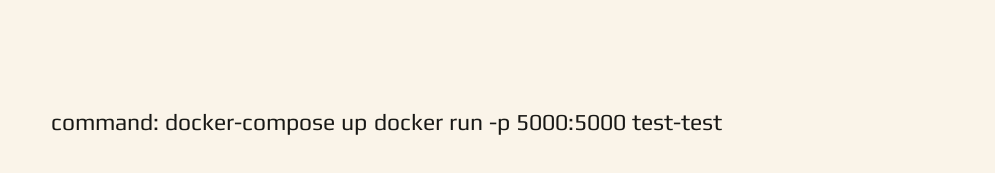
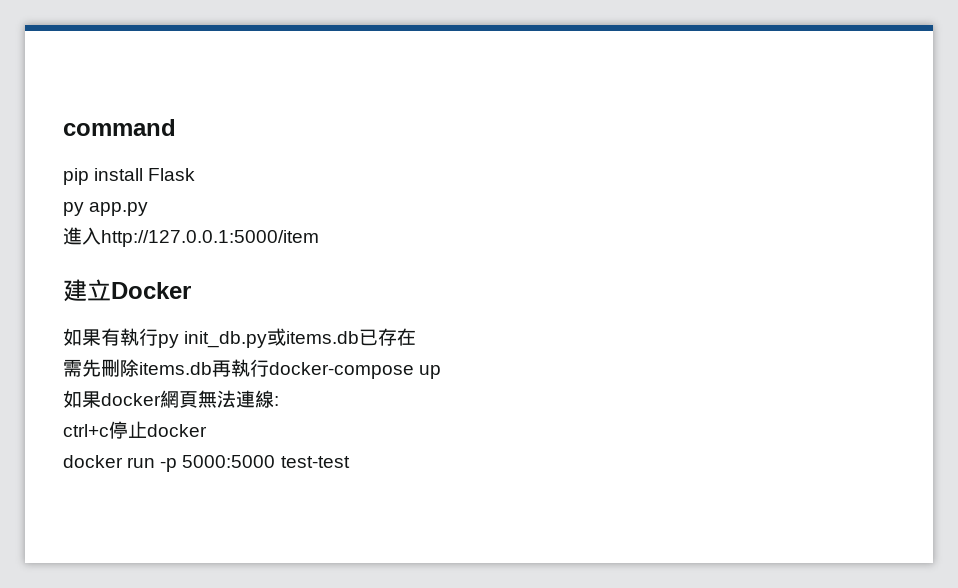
- command: docker-compose up docker run -p 5000:5000 test-test
+ command
+ pip install Flask
+ py app.py
+ 進入http://127.0.0.1:5000/item
+ 建立Docker
+ 如果有執行py init_db.py或items.db已存在
+ 需先刪除items.db再執行docker-compose up
+ 如果docker網頁無法連線:
+ ctrl+c停止docker
+ docker run -p 5000:5000 test-test

